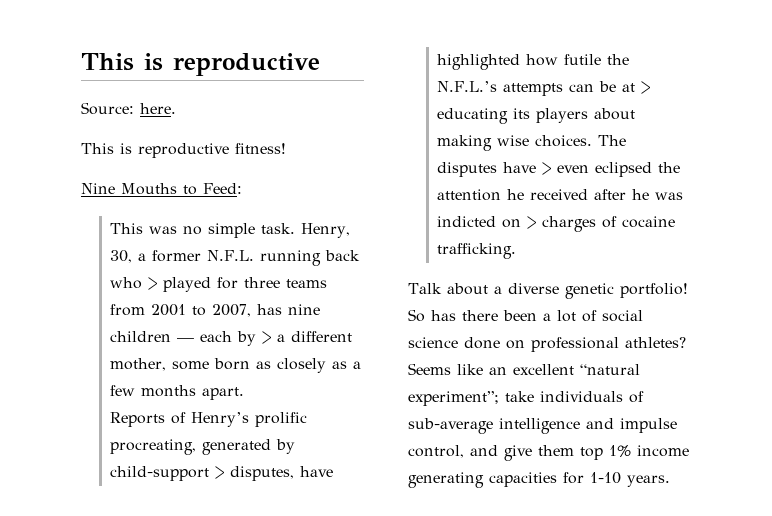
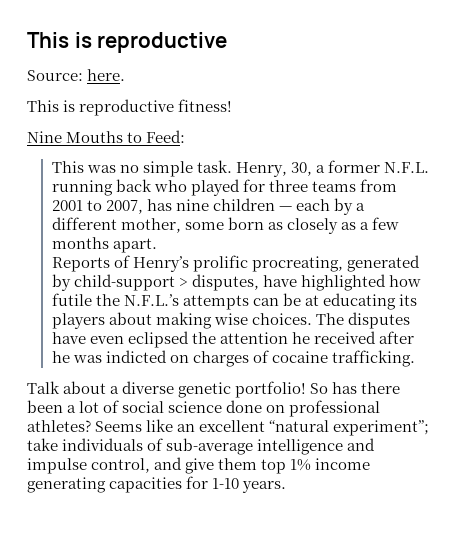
- Henry, 30, a former N.F.L. running back who > played for three teams from 2001 to 2007, has nine children — each by > a different mother, some born as closely as a few months apart.
+ Henry, 30, a former N.F.L. running back who played for three teams from 2001 to 2007, has nine children — each by a different mother, some born as closely as a few months apart.
- Reports of Henry’s prolific procreating, generated by child-support > disputes, have highlighted how futile the N.F.L.’s attempts can be at > educating its players about making wise choices.
+ Reports of Henry’s prolific procreating, generated by child-support > disputes, have highlighted how futile the N.F.L.’s attempts can be at educating its players about making wise choices.
- The disputes have > even eclipsed the attention he received after he was indicted on > charges of cocaine trafficking.
+ The disputes have even eclipsed the attention he received after he was indicted on charges of cocaine trafficking.

